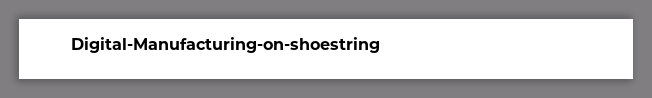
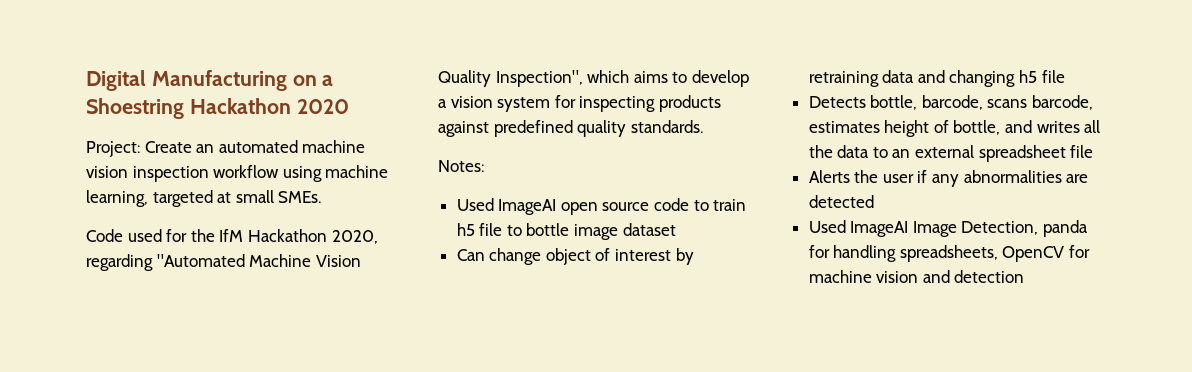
- Digital-Manufacturing-on-shoestring
+ Digital Manufacturing on a Shoestring Hackathon 2020
+ Project: Create an automated machine vision inspection workflow using machine learning, targeted at small SMEs.
+ Code used for the IfM Hackathon 2020, regarding "Automated Machine Vision Quality Inspection", which aims to develop a vision system for inspecting products against predefined quality standards.
+ Notes:
+ Used ImageAI open source code to train h5 file to bottle image dataset
+ Can change object of interest by retraining data and changing h5 file
+ Detects bottle, barcode, scans barcode, estimates height of bottle, and writes all the data to an external spreadsheet file
+ Alerts the user if any abnormalities are detected
+ Used ImageAI Image Detection, panda for handling spreadsheets, OpenCV for machine vision and detection

